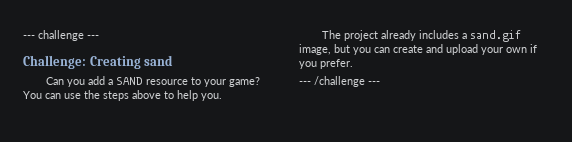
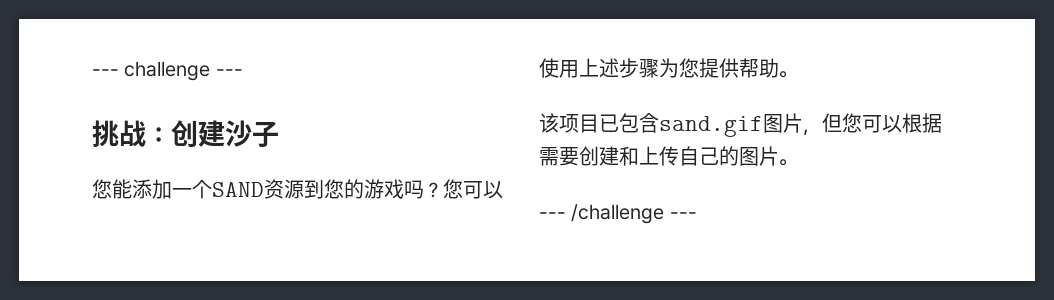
- Challenge: Creating sand
- Can you add a SAND resource to your game? You can use the steps above to help you.
- The project already includes a sand.gif image, but you can create and upload your own if you prefer.
+ 挑战：创建沙子
+ 您能添加一个SAND资源到您的游戏吗？您可以使用上述步骤为您提供帮助。
+ 该项目已包含sand.gif图片，但您可以根据需要创建和上传自己的图片。

